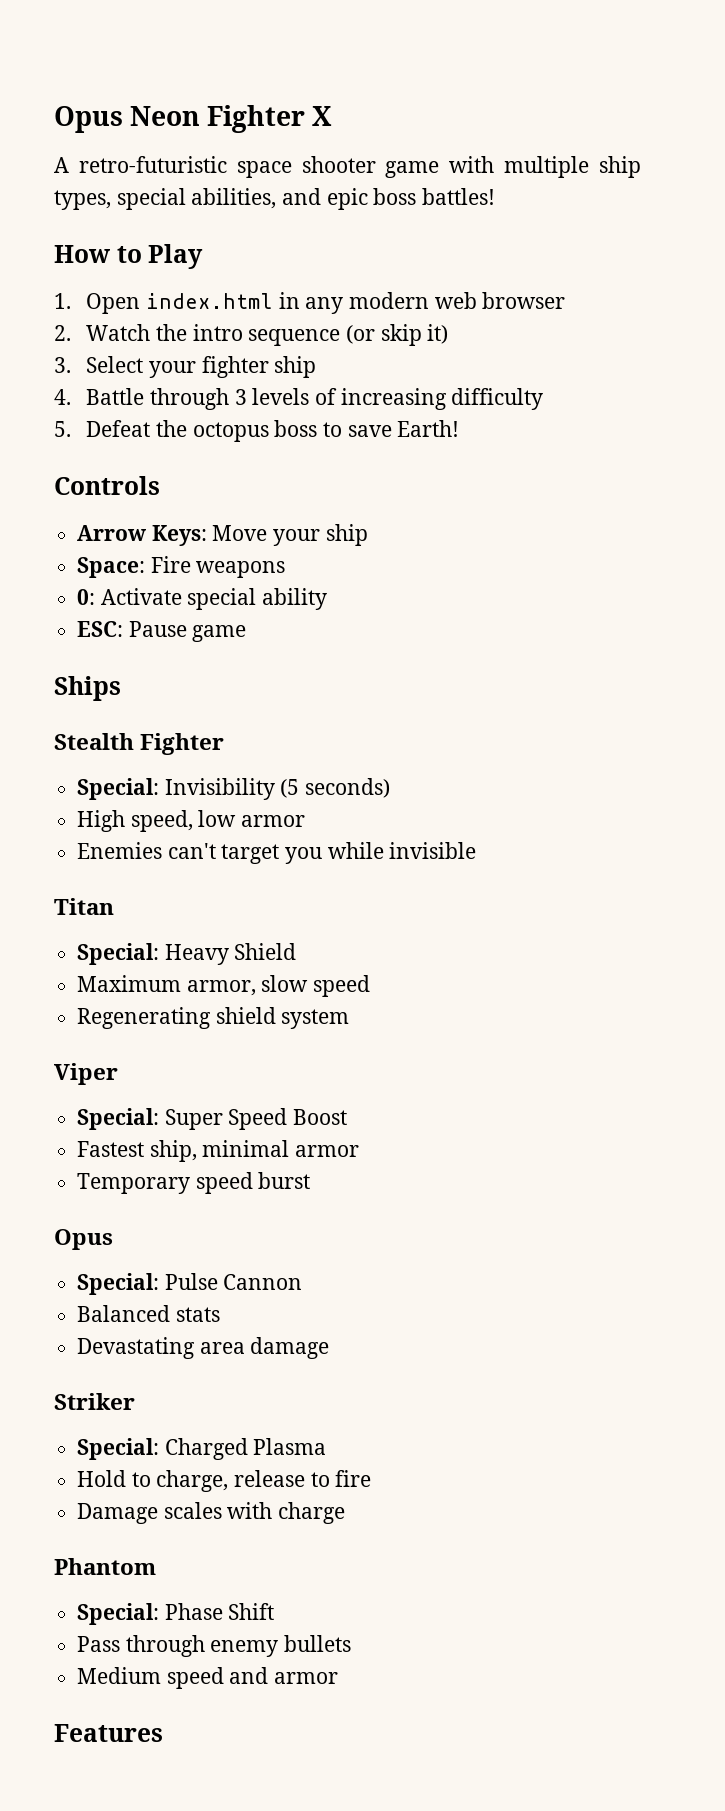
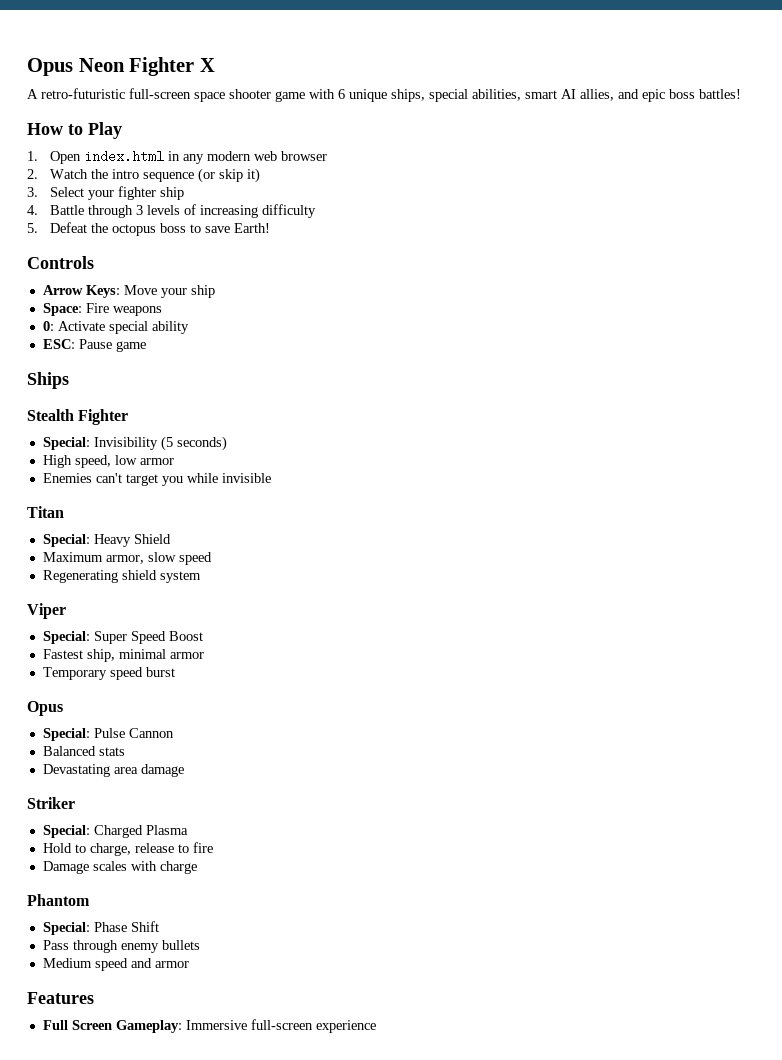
- A retro-futuristic space shooter game with multiple ship types, special abilities, and epic boss battles!
+ A retro-futuristic full-screen space shooter game with 6 unique ships, special abilities, smart AI allies, and epic boss battles!
+ Full Screen Gameplay: Immersive full-screen experience

